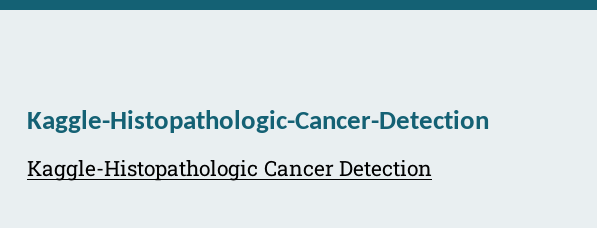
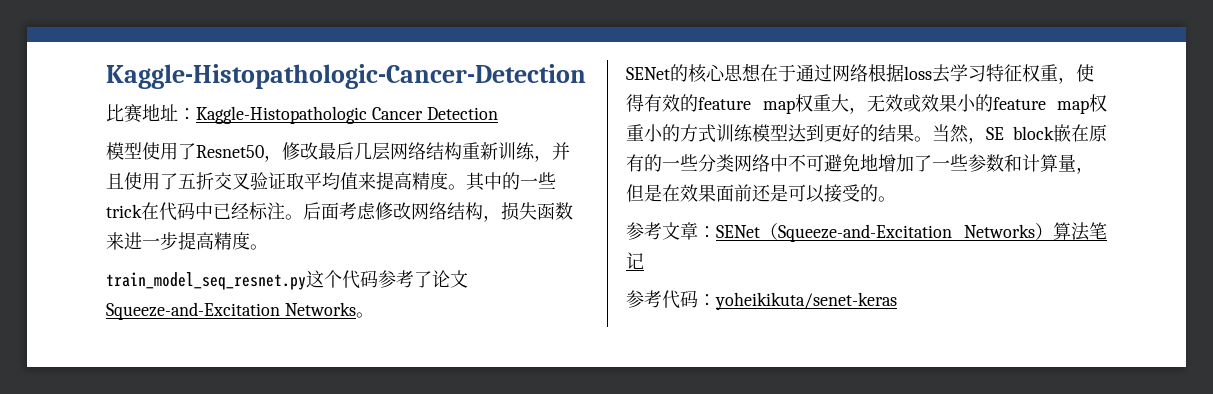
- Kaggle-Histopathologic Cancer Detection
+ 比赛地址：Kaggle-Histopathologic Cancer Detection
+ 模型使用了Resnet50，修改最后几层网络结构重新训练，并且使用了五折交叉验证取平均值来提高精度。其中的一些trick在代码中已经标注。后面考虑修改网络结构，损失函数来进一步提高精度。
+ train_model_seq_resnet.py这个代码参考了论文Squeeze-and-Excitation Networks。
+ SENet的核心思想在于通过网络根据loss去学习特征权重，使得有效的feature map权重大，无效或效果小的feature map权重小的方式训练模型达到更好的结果。当然，SE block嵌在原有的一些分类网络中不可避免地增加了一些参数和计算量，但是在效果面前还是可以接受的。
+ 参考文章：SENet（Squeeze-and-Excitation Networks）算法笔记
+ 参考代码：yoheikikuta/senet-keras

